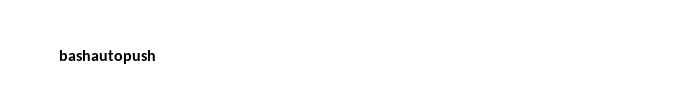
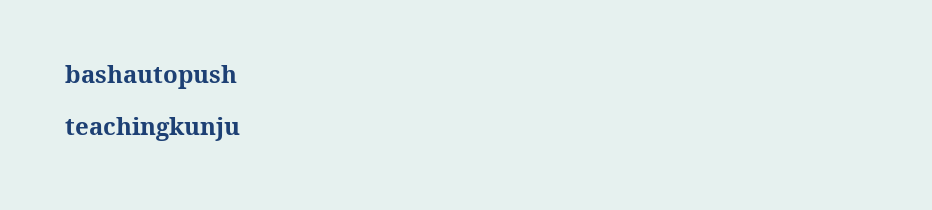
+ teachingkunju

